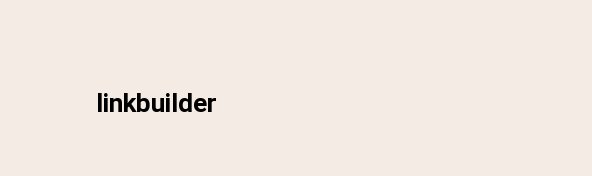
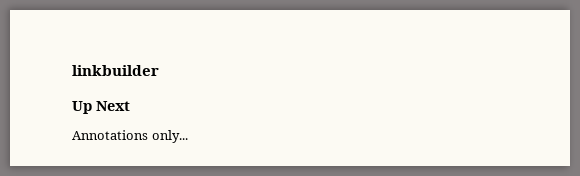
+ Up Next
+ Annotations only...

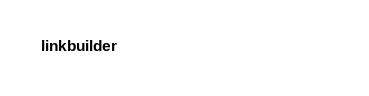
- Up Next
- Annotations only...

